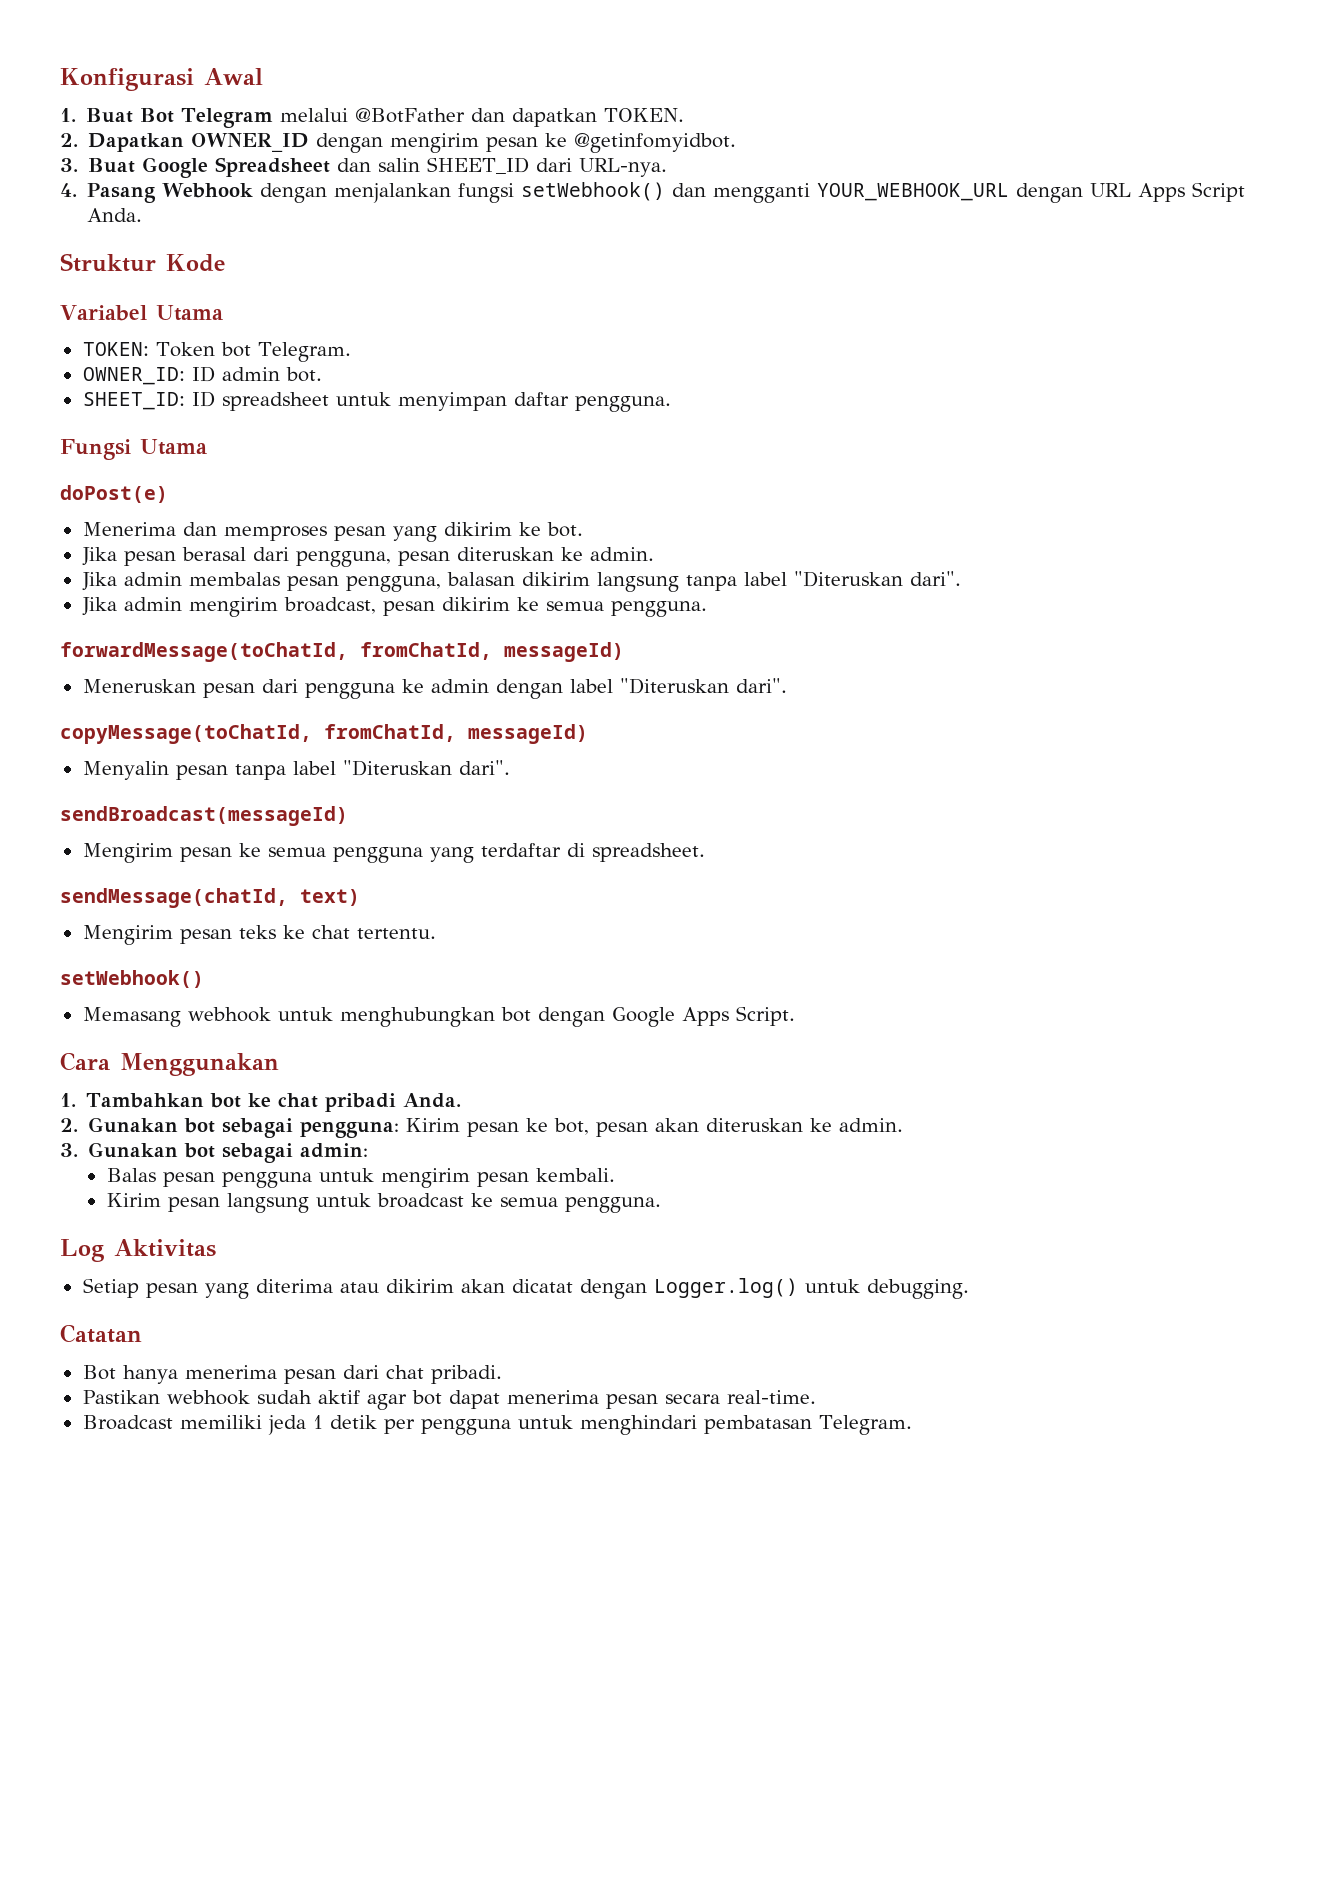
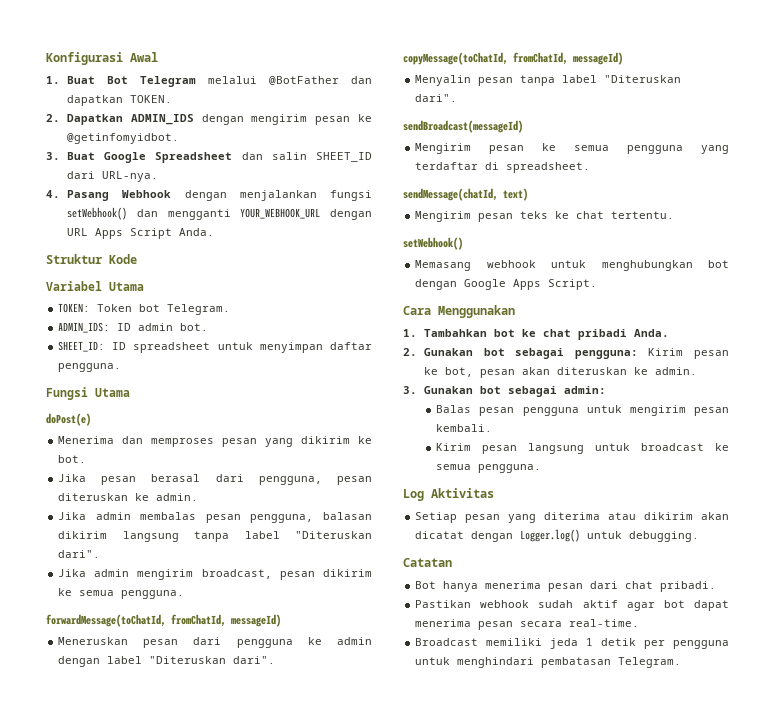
- 2. Dapatkan OWNER_ID dengan mengirim pesan ke @getinfomyidbot.
+ 2. Dapatkan ADMIN_IDS dengan mengirim pesan ke @getinfomyidbot.
- OWNER_ID: ID admin bot.
+ ADMIN_IDS: ID admin bot.

